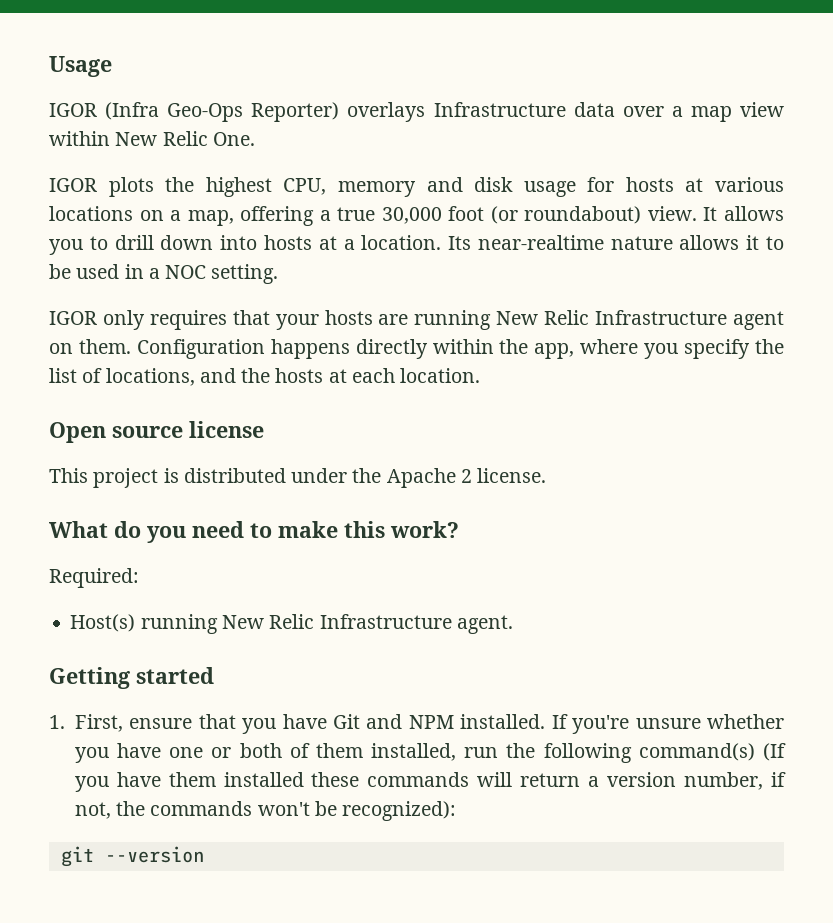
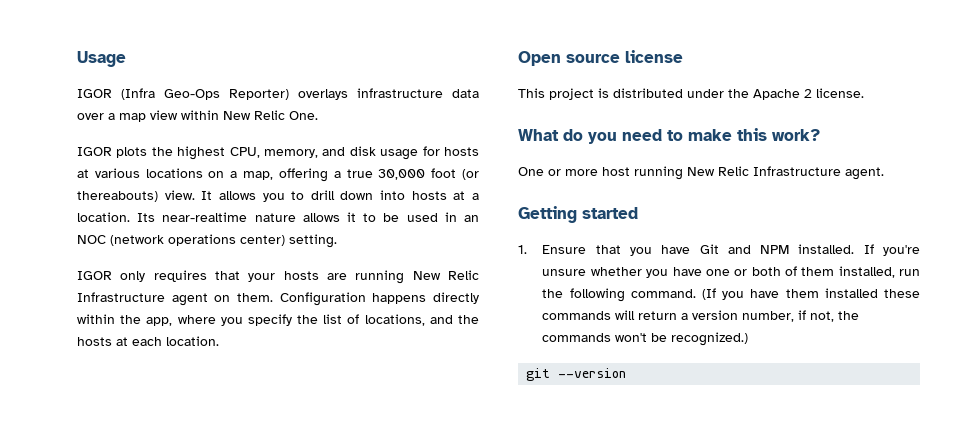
- IGOR (Infra Geo-Ops Reporter) overlays Infrastructure data over a map view within New Relic One.
+ IGOR (Infra Geo-Ops Reporter) overlays infrastructure data over a map view within New Relic One.
- IGOR plots the highest CPU, memory and disk usage for hosts at various locations on a map, offering a true 30,000 foot (or roundabout) view.
+ IGOR plots the highest CPU, memory, and disk usage for hosts at various locations on a map, offering a true 30,000 foot (or thereabouts) view.
- Its near-realtime nature allows it to be used in a NOC setting.
+ Its near-realtime nature allows it to be used in an NOC (network operations center) setting.
- Required:
- Host(s) running New Relic Infrastructure agent.
+ One or more host running New Relic Infrastructure agent.
- 1. First, ensure that you have Git and NPM installed.
+ 1. Ensure that you have Git and NPM installed.
- If you're unsure whether you have one or both of them installed, run the following command(s) (If you have them installed these commands will return a version number, if not, the commands won't be recognized):
+ If you're unsure whether you have one or both of them installed, run the following command. (If you have them installed these commands will return a version number, if not, the commands won't be recognized.)

